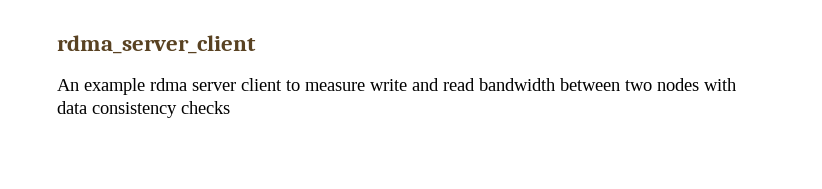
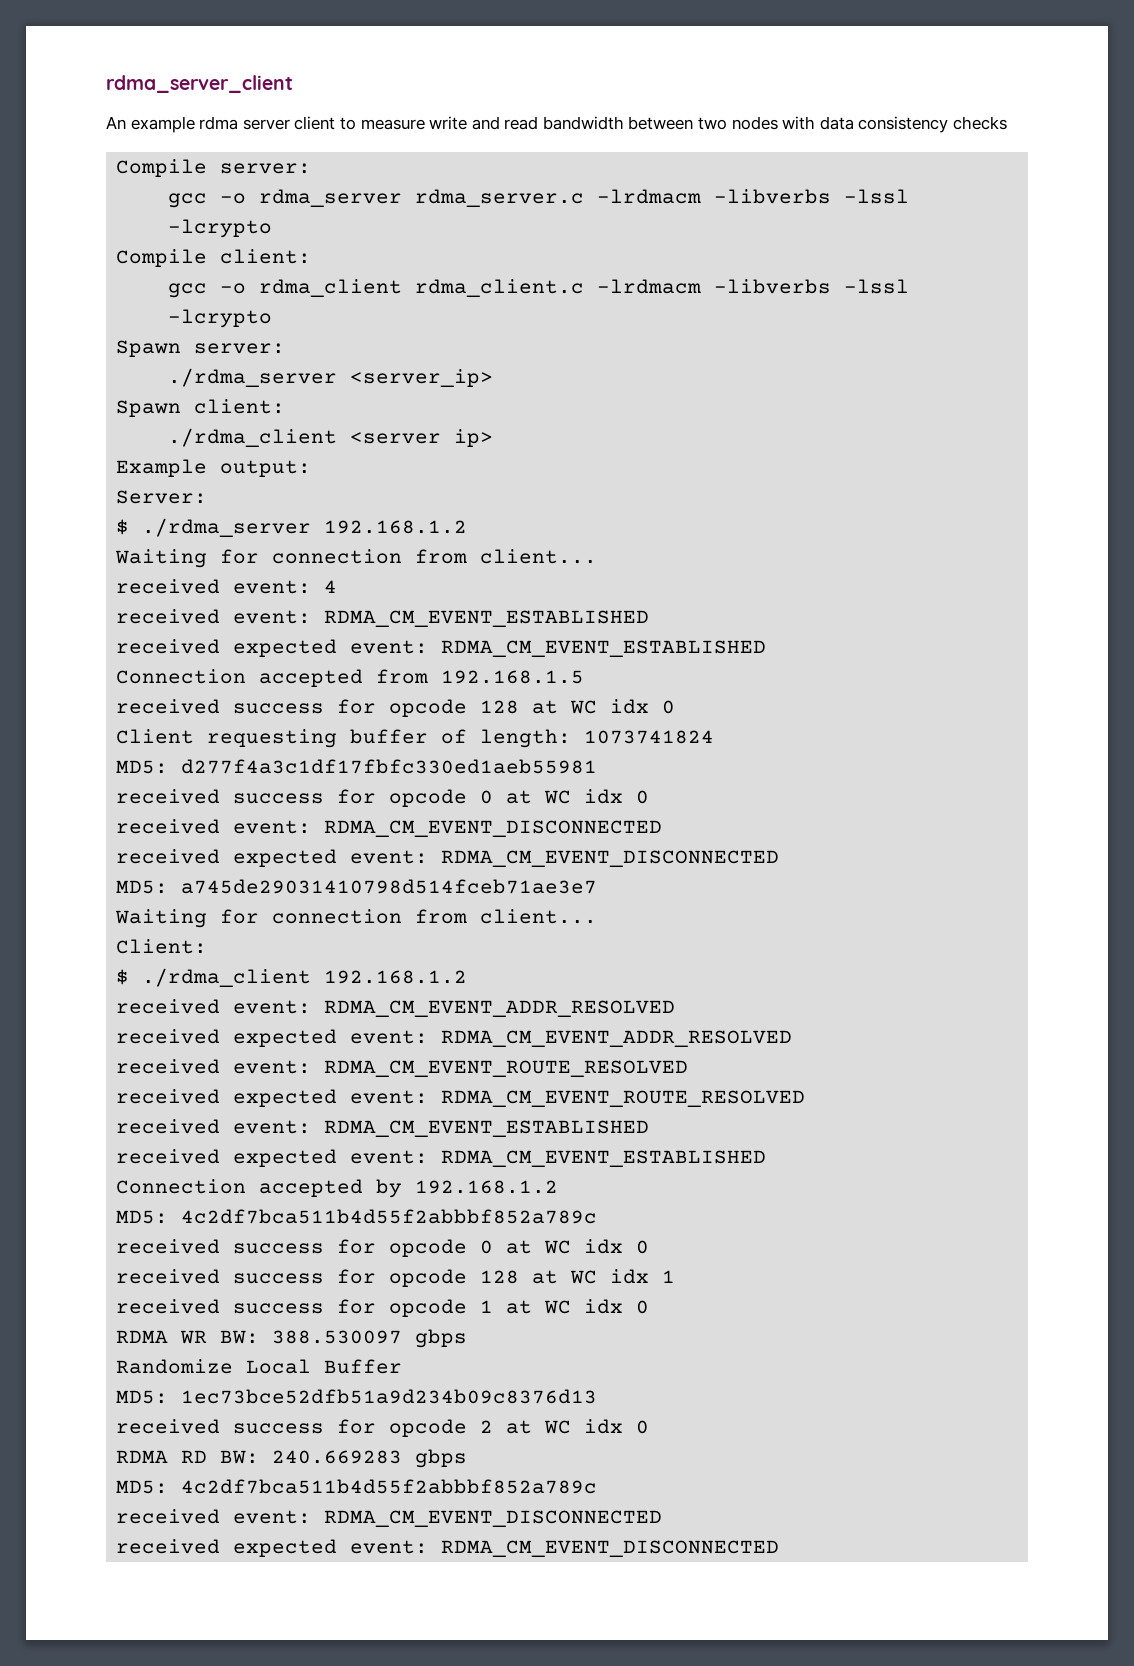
+ Compile server:
+ gcc -o rdma_server rdma_server.c -lrdmacm -libverbs -lssl -lcrypto
+ Compile client:
+ gcc -o rdma_client rdma_client.c -lrdmacm -libverbs -lssl -lcrypto
+ Spawn server:
+ ./rdma_server <server_ip>
+ Spawn client:
+ ./rdma_client <server ip>
+ Example output:
+ Server:
+ $ ./rdma_server 192.168.1.2
+ Waiting for connection from client...
+ received event: 4
+ received event: RDMA_CM_EVENT_ESTABLISHED
+ received expected event: RDMA_CM_EVENT_ESTABLISHED
+ Connection accepted from 192.168.1.5
+ received success for opcode 128 at WC idx 0
+ Client requesting buffer of length: 1073741824
+ MD5: d277f4a3c1df17fbfc330ed1aeb55981
+ received success for opcode 0 at WC idx 0
+ received event: RDMA_CM_EVENT_DISCONNECTED
+ received expected event: RDMA_CM_EVENT_DISCONNECTED
+ MD5: a745de29031410798d514fceb71ae3e7
+ Waiting for connection from client...
+ Client:
+ $ ./rdma_client 192.168.1.2
+ received event: RDMA_CM_EVENT_ADDR_RESOLVED
+ received expected event: RDMA_CM_EVENT_ADDR_RESOLVED
+ received event: RDMA_CM_EVENT_ROUTE_RESOLVED
+ received expected event: RDMA_CM_EVENT_ROUTE_RESOLVED
+ received event: RDMA_CM_EVENT_ESTABLISHED
+ received expected event: RDMA_CM_EVENT_ESTABLISHED
+ Connection accepted by 192.168.1.2
+ MD5: 4c2df7bca511b4d55f2abbbf852a789c
+ received success for opcode 0 at WC idx 0
+ received success for opcode 128 at WC idx 1
+ received success for opcode 1 at WC idx 0
+ RDMA WR BW: 388.530097 gbps
+ Randomize Local Buffer
+ MD5: 1ec73bce52dfb51a9d234b09c8376d13
+ received success for opcode 2 at WC idx 0
+ RDMA RD BW: 240.669283 gbps
+ MD5: 4c2df7bca511b4d55f2abbbf852a789c
+ received event: RDMA_CM_EVENT_DISCONNECTED
+ received expected event: RDMA_CM_EVENT_DISCONNECTED

